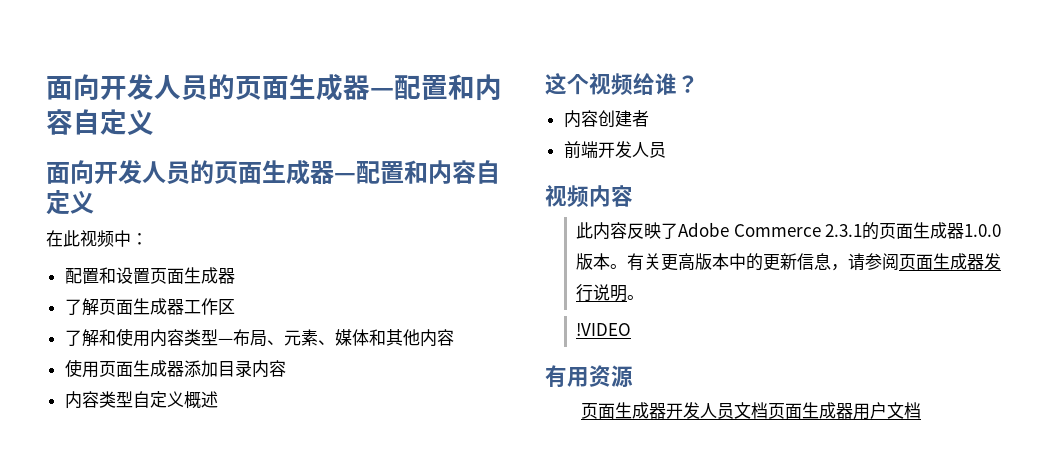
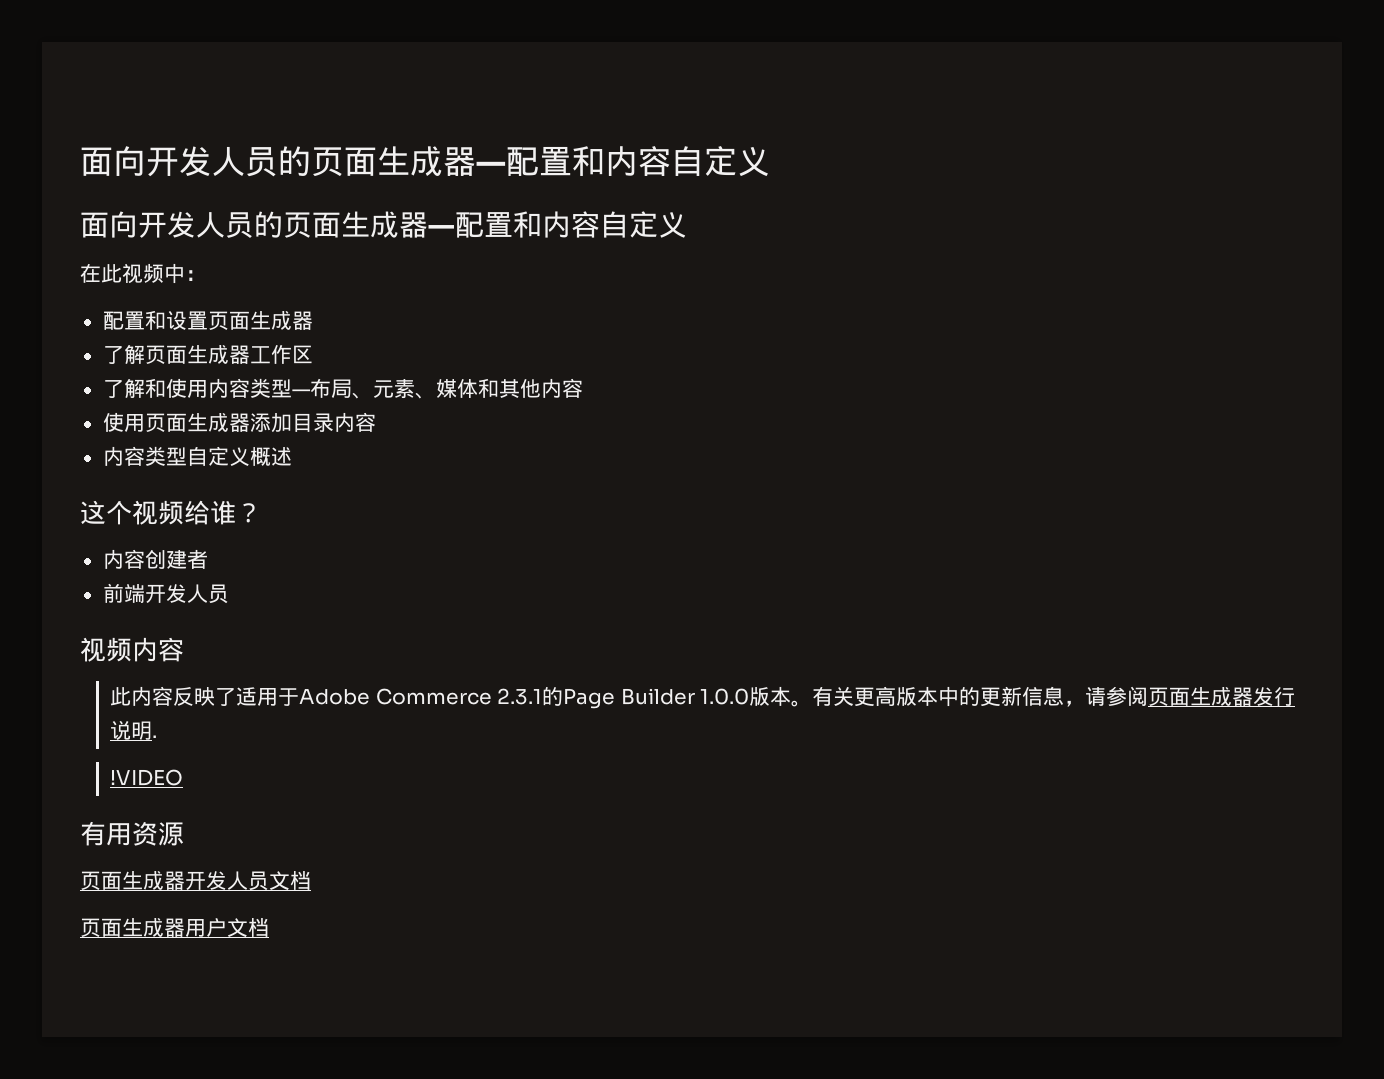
- 此内容反映了Adobe Commerce 2.3.1的页面生成器1.0.0版本。
+ 此内容反映了适用于Adobe Commerce 2.3.1的Page Builder 1.0.0版本。
- 有关更高版本中的更新信息，请参阅页面生成器发行说明。
+ 有关更高版本中的更新信息，请参阅页面生成器发行说明.
- 页面生成器开发人员文档页面生成器用户文档
+ 页面生成器开发人员文档
+ 页面生成器用户文档

